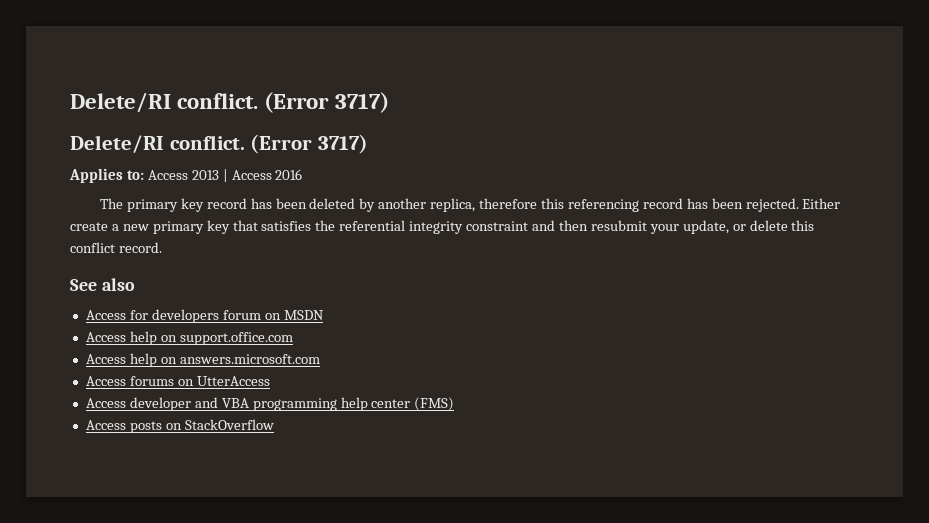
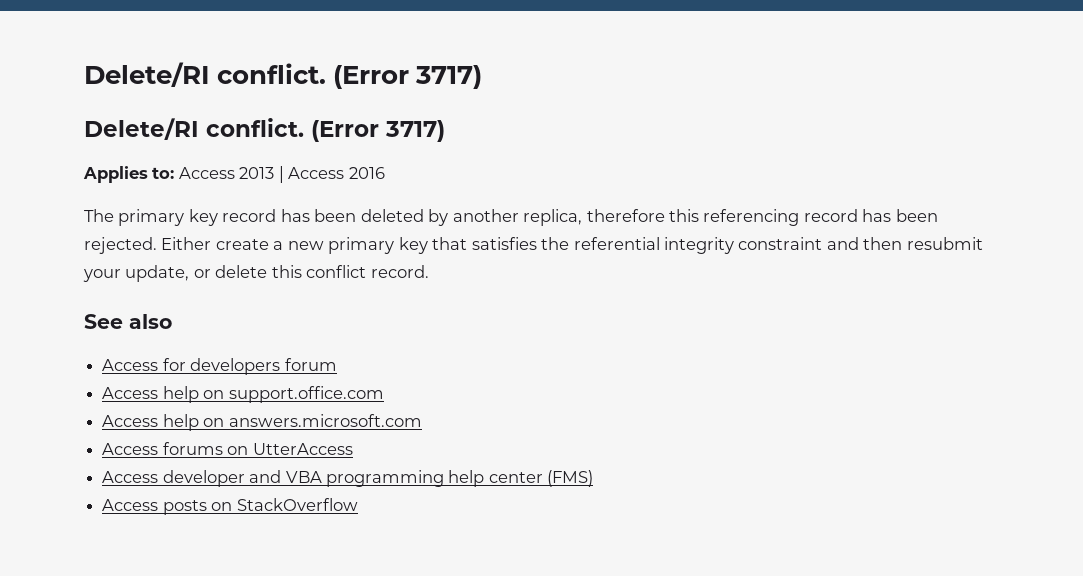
- Access for developers forum on MSDN
+ Access for developers forum

